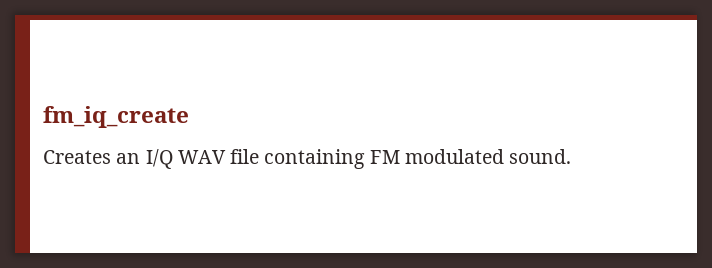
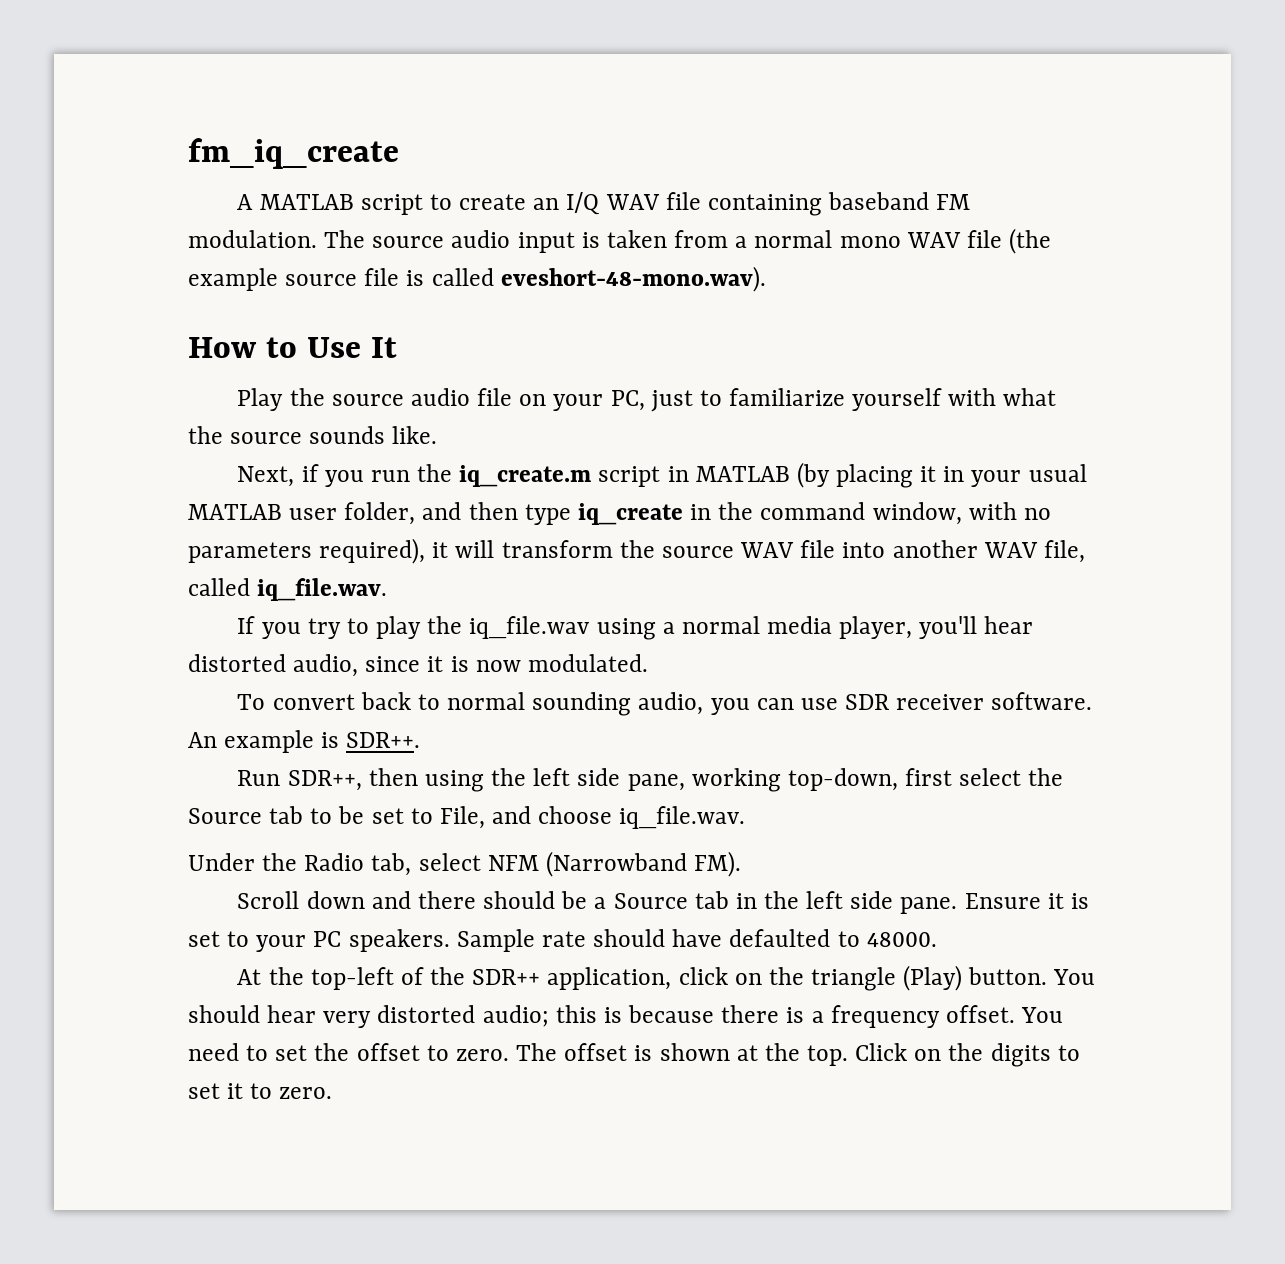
- Creates an I/Q WAV file containing FM modulated sound.
+ A MATLAB script to create an I/Q WAV file containing baseband FM modulation. The source audio input is taken from a normal mono WAV file (the example source file is called eveshort-48-mono.wav).
+ How to Use It
+ Play the source audio file on your PC, just to familiarize yourself with what the source sounds like.
+ Next, if you run the iq_create.m script in MATLAB (by placing it in your usual MATLAB user folder, and then type iq_create in the command window, with no parameters required), it will transform the source WAV file into another WAV file, called iq_file.wav.
+ If you try to play the iq_file.wav using a normal media player, you'll hear distorted audio, since it is now modulated.
+ To convert back to normal sounding audio, you can use SDR receiver software. An example is SDR++.
+ Run SDR++, then using the left side pane, working top-down, first select the Source tab to be set to File, and choose iq_file.wav.
+ Under the Radio tab, select NFM (Narrowband FM).
+ Scroll down and there should be a Source tab in the left side pane. Ensure it is set to your PC speakers. Sample rate should have defaulted to 48000.
+ At the top-left of the SDR++ application, click on the triangle (Play) button. You should hear very distorted audio; this is because there is a frequency offset. You need to set the offset to zero. The offset is shown at the top. Click on the digits to set it to zero.

